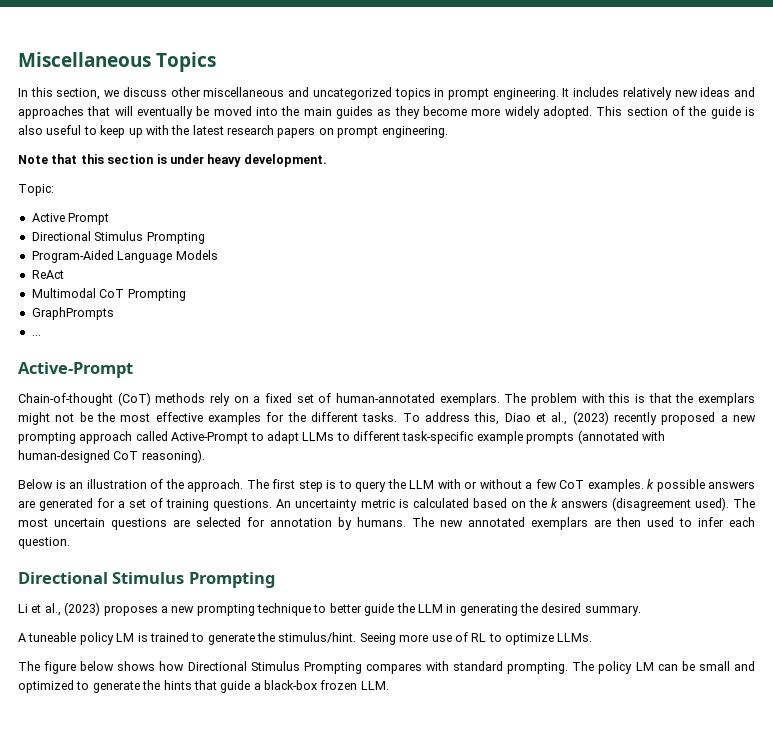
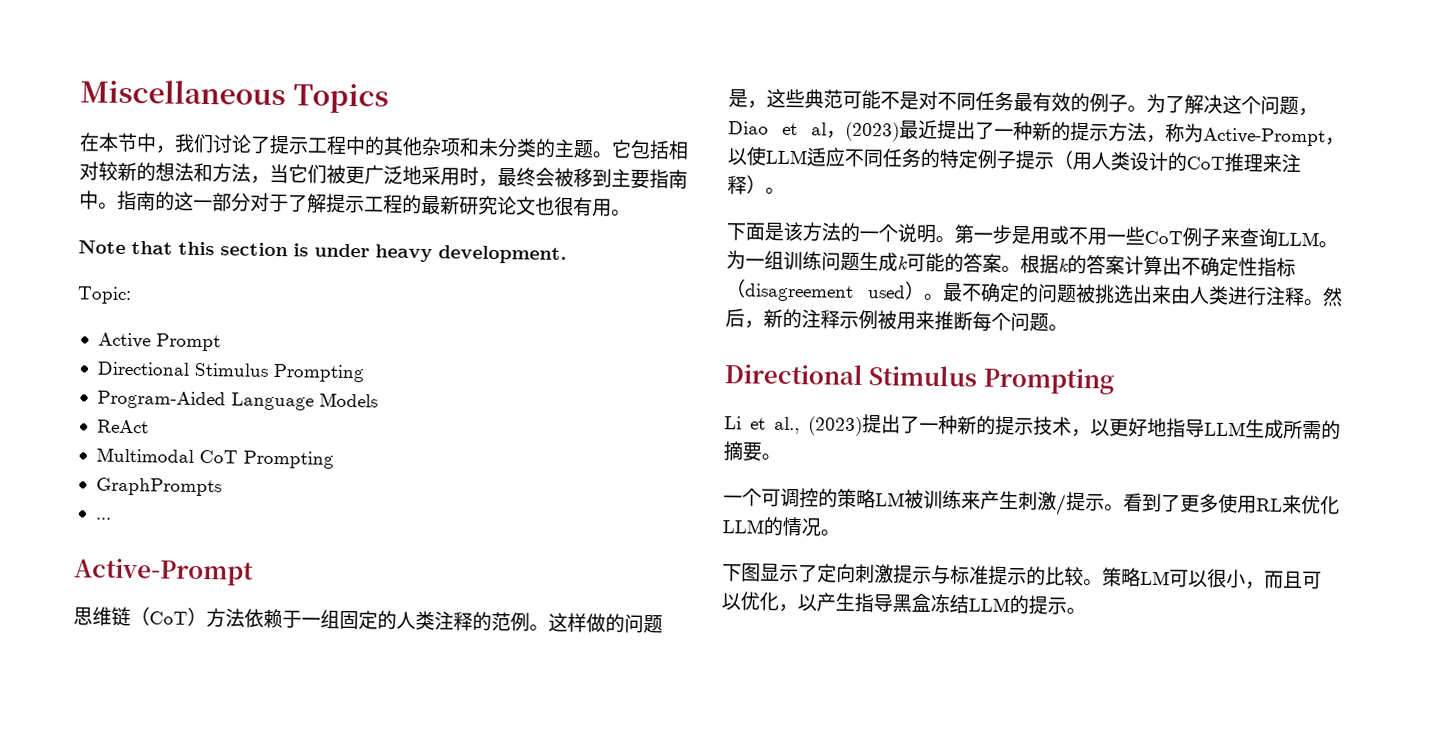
- In this section, we discuss other miscellaneous and uncategorized topics in prompt engineering. It includes relatively new ideas and approaches that will eventually be moved into the main guides as they become more widely adopted. This section of the guide is also useful to keep up with the latest research papers on prompt engineering.
+ 在本节中，我们讨论了提示工程中的其他杂项和未分类的主题。它包括相对较新的想法和方法，当它们被更广泛地采用时，最终会被移到主要指南中。指南的这一部分对于了解提示工程的最新研究论文也很有用。
- Chain-of-thought (CoT) methods rely on a fixed set of human-annotated exemplars. The problem with this is that the exemplars might not be the most effective examples for the different tasks. To address this, Diao et al., (2023) recently proposed a new prompting approach called Active-Prompt to adapt LLMs to different task-specific example prompts (annotated with human-designed CoT reasoning).
- Below is an illustration of the approach. The first step is to query the LLM with or without a few CoT examples. k possible answers are generated for a set of training questions. An uncertainty metric is calculated based on the k answers (disagreement used). The most uncertain questions are selected for annotation by humans. The new annotated exemplars are then used to infer each question.
+ 思维链（CoT）方法依赖于一组固定的人类注释的范例。这样做的问题是，这些典范可能不是对不同任务最有效的例子。为了解决这个问题，Diao et al，(2023)最近提出了一种新的提示方法，称为Active-Prompt，以使LLM适应不同任务的特定例子提示（用人类设计的CoT推理来注释）。
+ 下面是该方法的一个说明。第一步是用或不用一些CoT例子来查询LLM。为一组训练问题生成k可能的答案。根据k的答案计算出不确定性指标（disagreement used）。最不确定的问题被挑选出来由人类进行注释。然后，新的注释示例被用来推断每个问题。
- Li et al., (2023) proposes a new prompting technique to better guide the LLM in generating the desired summary.
- A tuneable policy LM is trained to generate the stimulus/hint. Seeing more use of RL to optimize LLMs.
- The figure below shows how Directional Stimulus Prompting compares with standard prompting. The policy LM can be small and optimized to generate the hints that guide a black-box frozen LLM.
+ Li et al., (2023)提出了一种新的提示技术，以更好地指导LLM生成所需的摘要。
+ 一个可调控的策略LM被训练来产生刺激/提示。看到了更多使用RL来优化LLM的情况。
+ 下图显示了定向刺激提示与标准提示的比较。策略LM可以很小，而且可以优化，以产生指导黑盒冻结LLM的提示。

